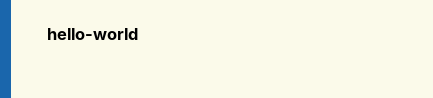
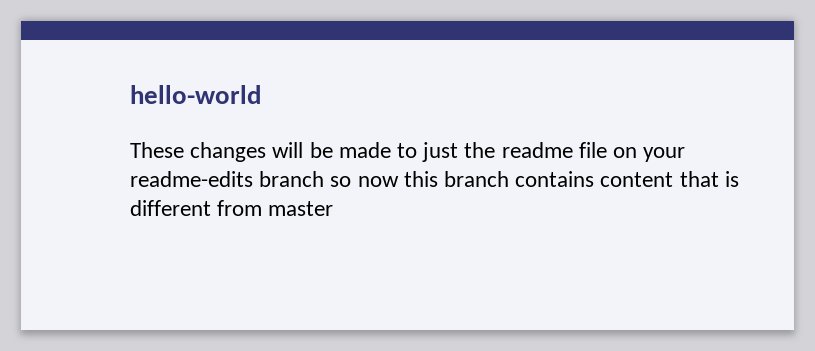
+ These changes will be made to just the readme file on your readme-edits branch so now this branch contains content that is different from master

